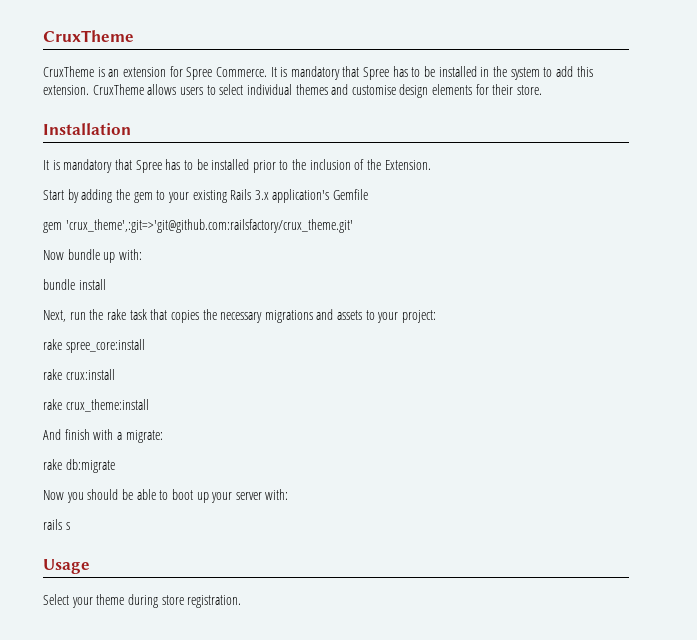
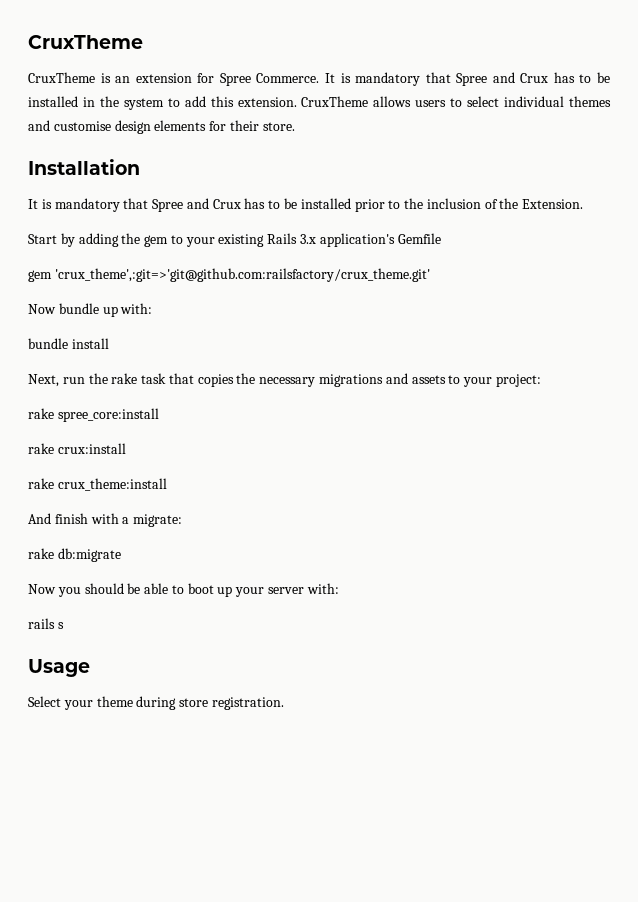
- It is mandatory that Spree has to be installed in the system to add this extension.
+ It is mandatory that Spree and Crux has to be installed in the system to add this extension.
- It is mandatory that Spree has to be installed prior to the inclusion of the Extension.
+ It is mandatory that Spree and Crux has to be installed prior to the inclusion of the Extension.

